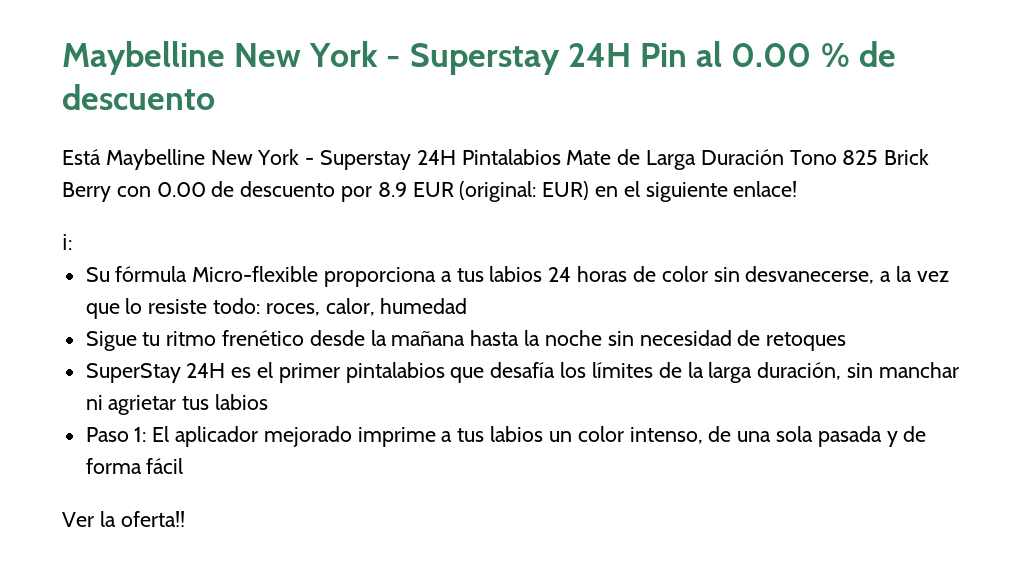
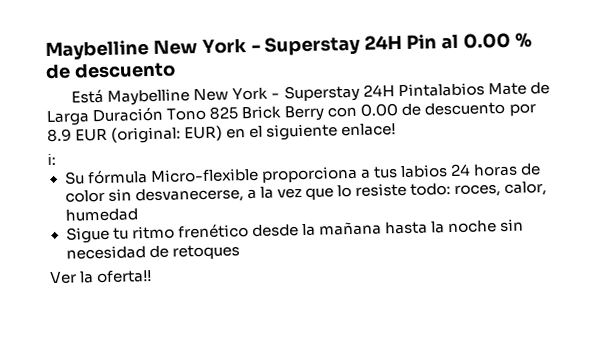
- SuperStay 24H es el primer pintalabios que desafía los límites de la larga duración, sin manchar ni agrietar tus labios
- Paso 1: El aplicador mejorado imprime a tus labios un color intenso, de una sola pasada y de forma fácil

